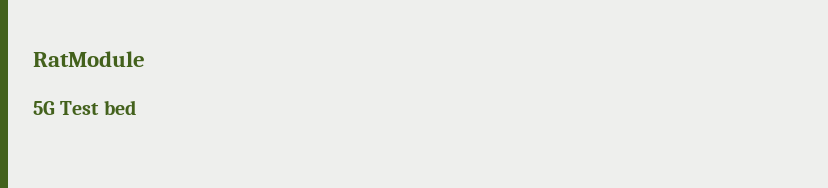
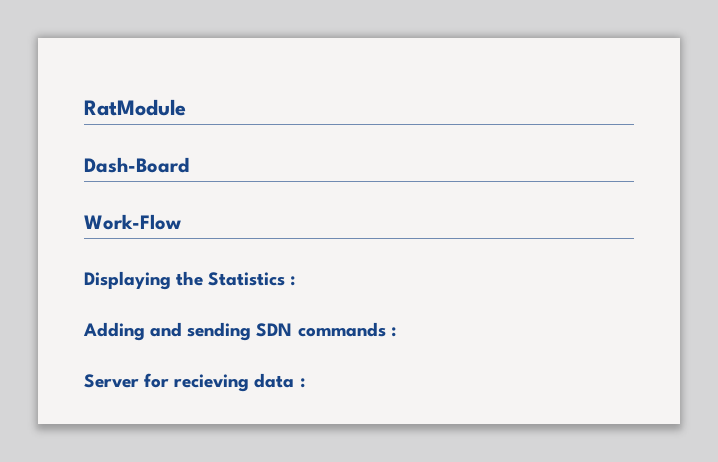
- 5G Test bed
+ Dash-Board
+ Work-Flow
+ Displaying the Statistics :
+ Adding and sending SDN commands :
+ Server for recieving data :

